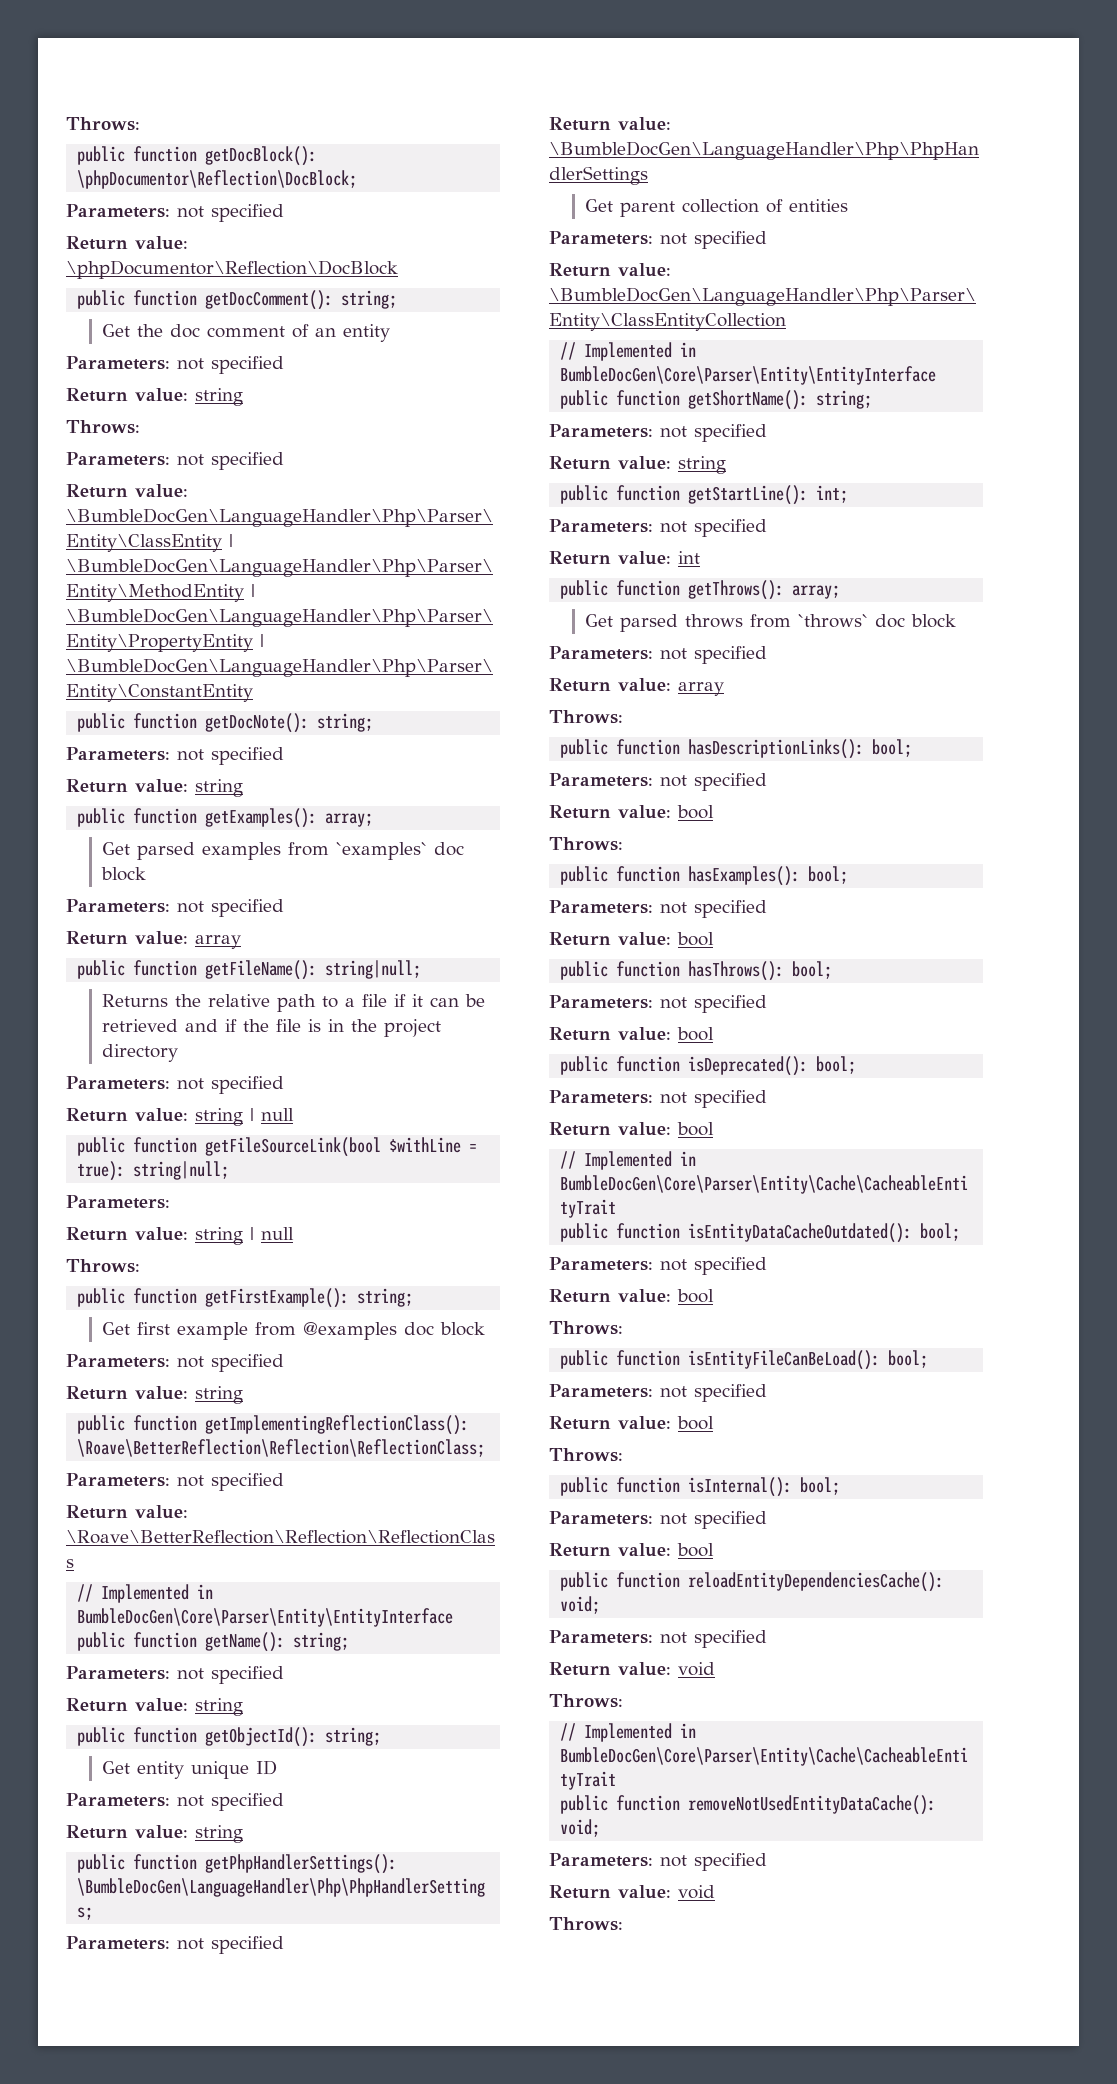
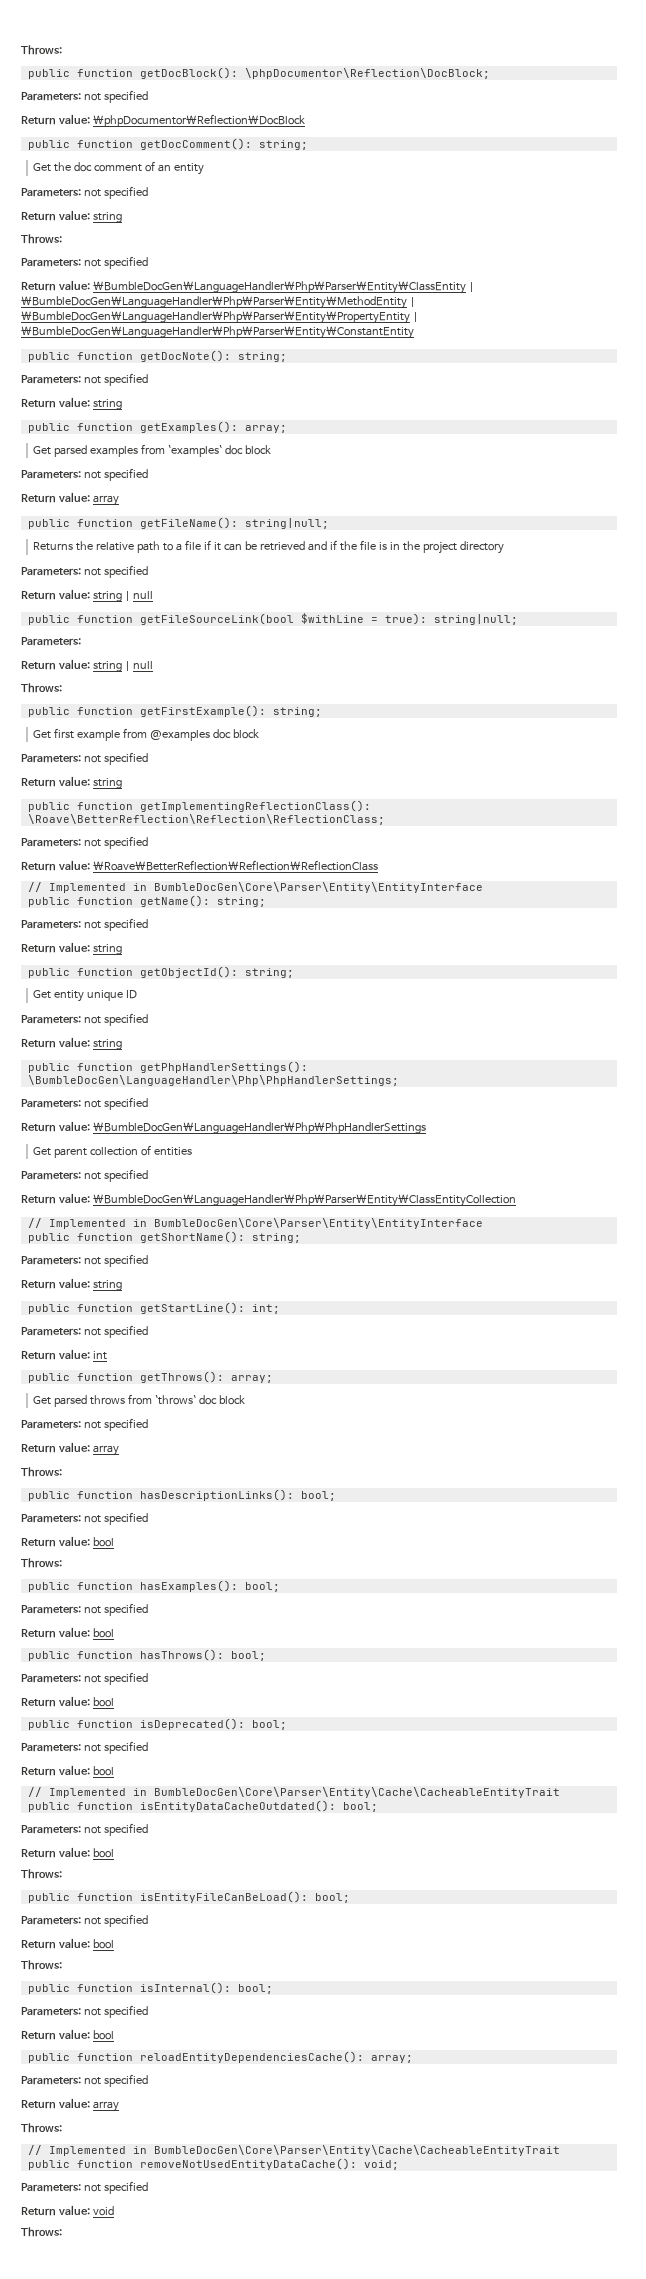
- public function reloadEntityDependenciesCache(): void;
+ public function reloadEntityDependenciesCache(): array;
  Parameters: not specified
- Return value: void
+ Return value: array

